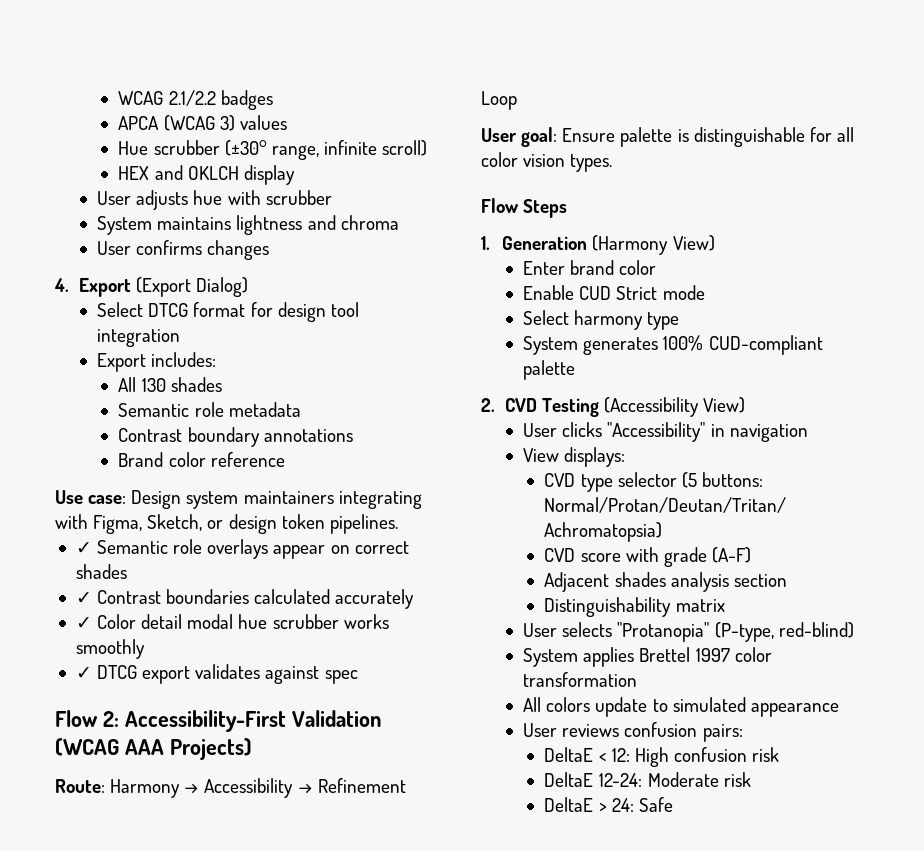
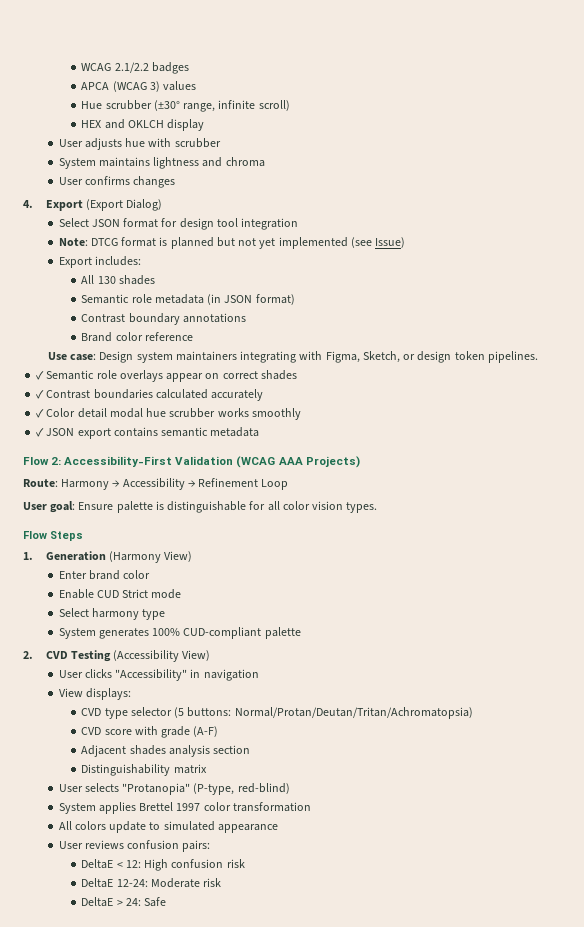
- Select DTCG format for design tool integration
+ Select JSON format for design tool integration
+ Note: DTCG format is planned but not yet implemented (see Issue)
- Semantic role metadata
+ Semantic role metadata (in JSON format)
- ✓ DTCG export validates against spec
+ ✓ JSON export contains semantic metadata

